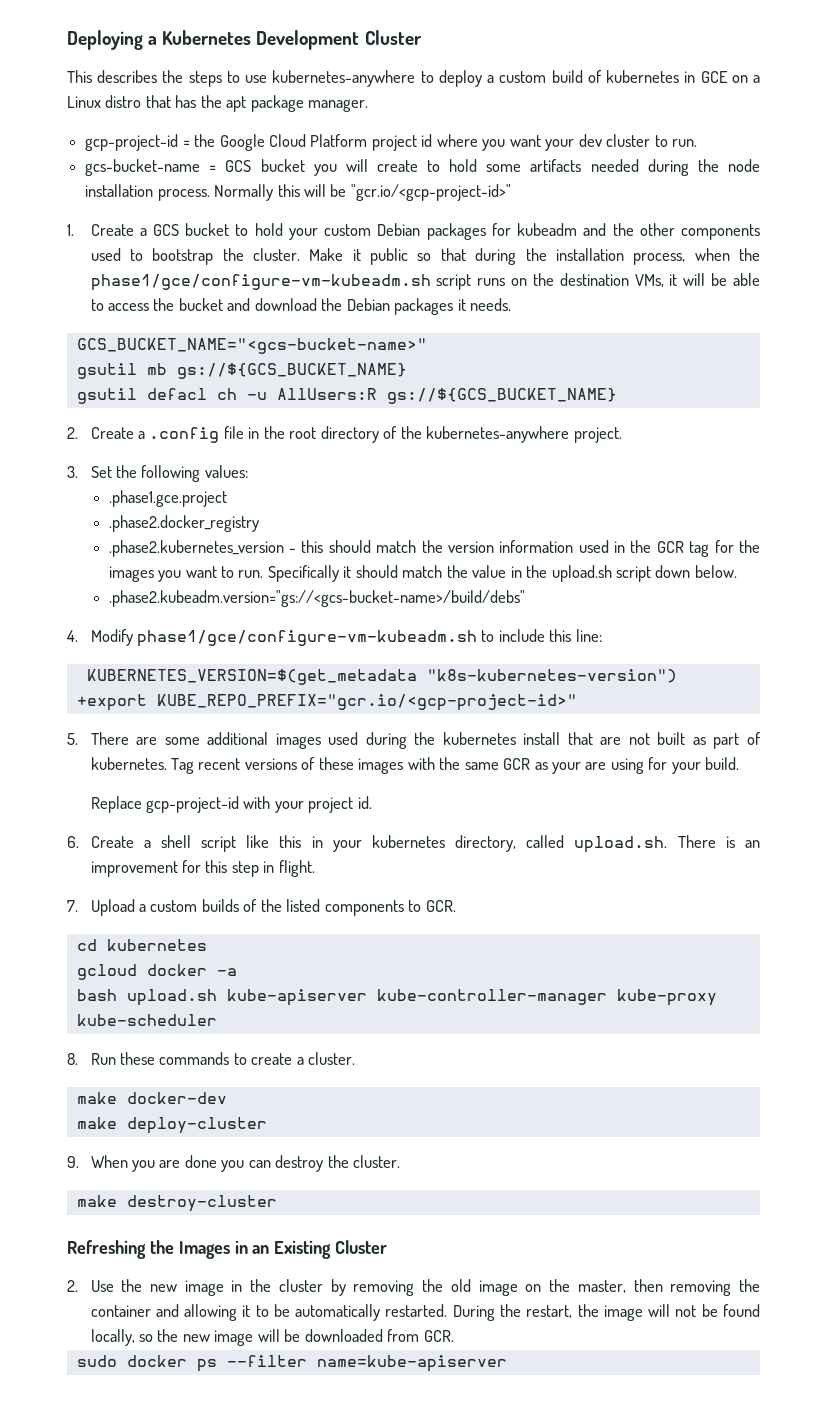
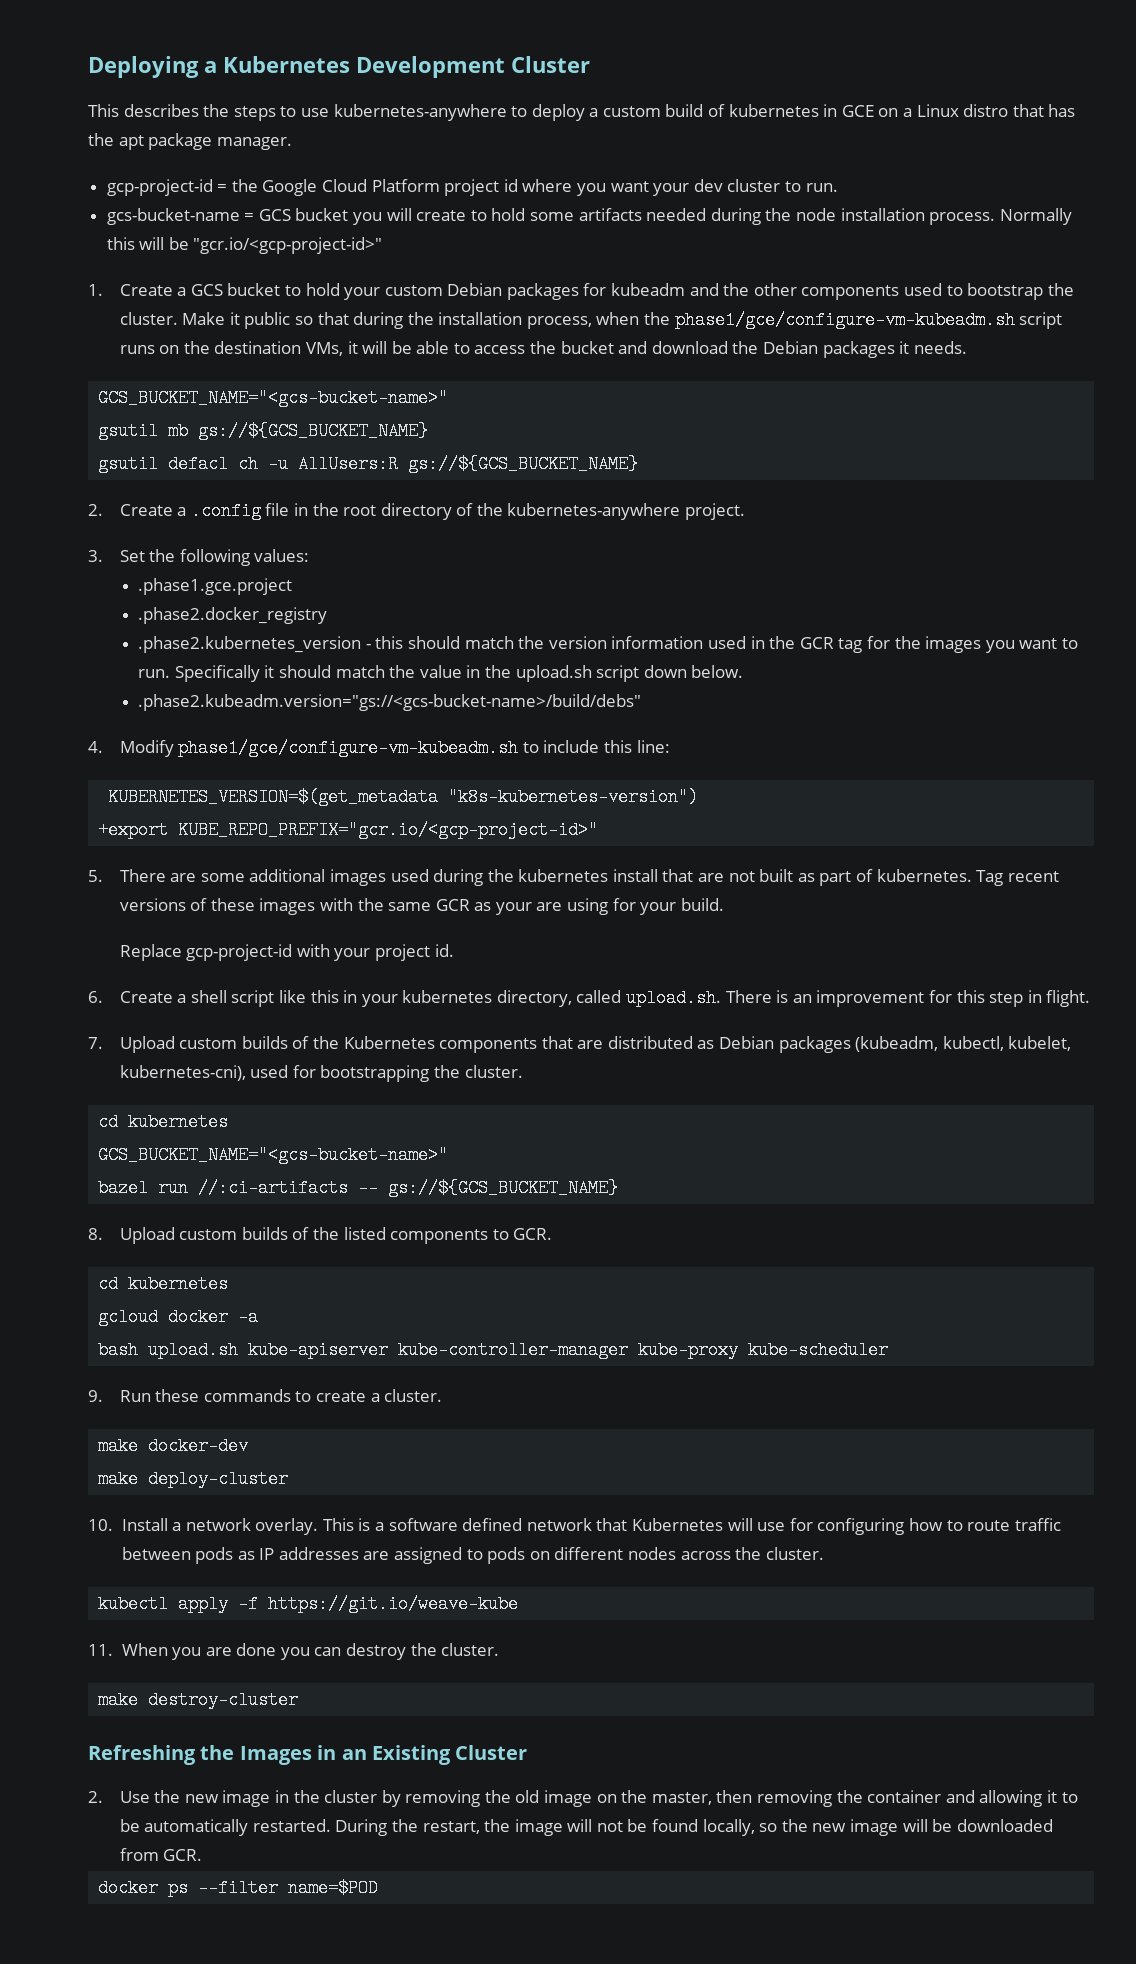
- 7. Upload a custom builds of the listed components to GCR.
+ 7. Upload custom builds of the Kubernetes components that are distributed as Debian packages (kubeadm, kubectl, kubelet, kubernetes-cni), used for bootstrapping the cluster.
+ cd kubernetes
+ GCS_BUCKET_NAME="<gcs-bucket-name>"
+ bazel run //:ci-artifacts -- gs://${GCS_BUCKET_NAME}
+ 8. Upload custom builds of the listed components to GCR.
- 8. Run these commands to create a cluster.
+ 9. Run these commands to create a cluster.
- 9. When you are done you can destroy the cluster.
+ 10. Install a network overlay. This is a software defined network that Kubernetes will use for configuring how to route traffic between pods as IP addresses are assigned to pods on different nodes across the cluster.
+ kubectl apply -f https://git.io/weave-kube
+ 11. When you are done you can destroy the cluster.
- sudo docker ps --filter name=kube-apiserver
+ docker ps --filter name=$POD

